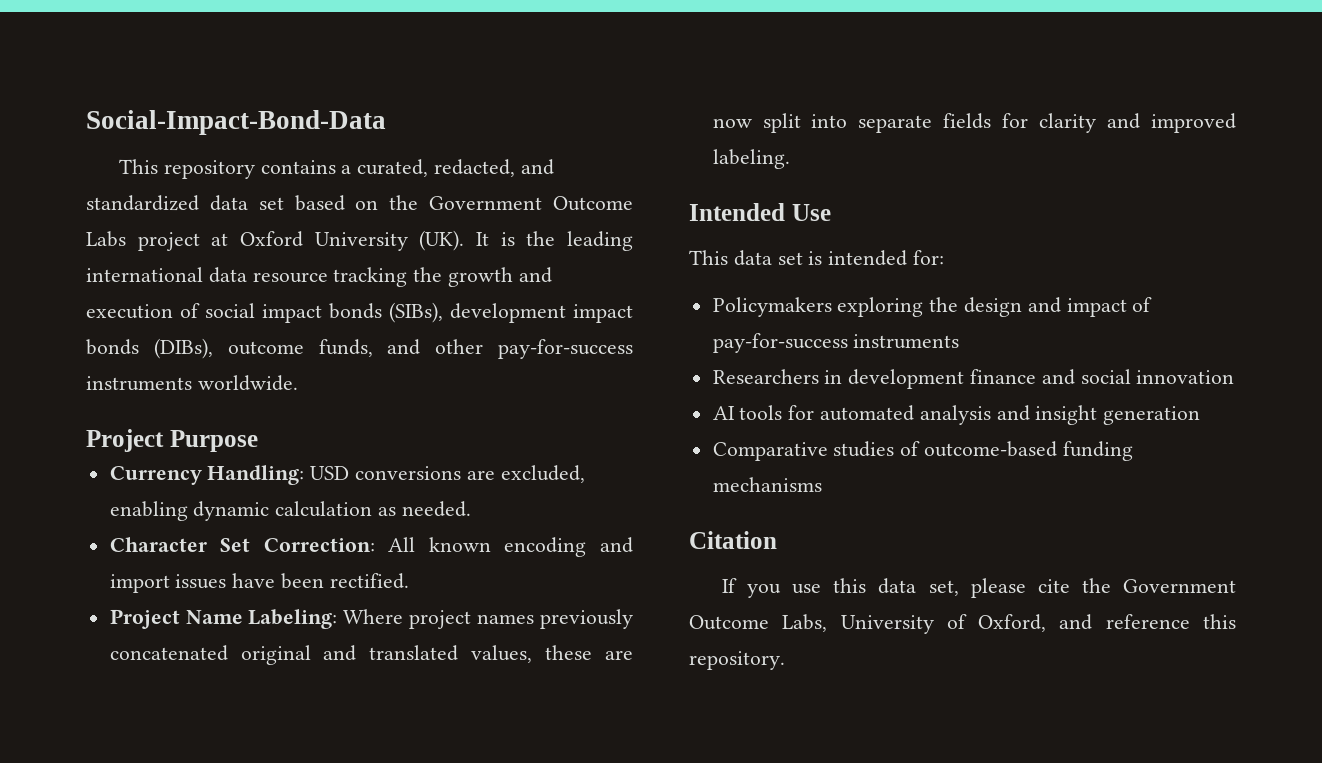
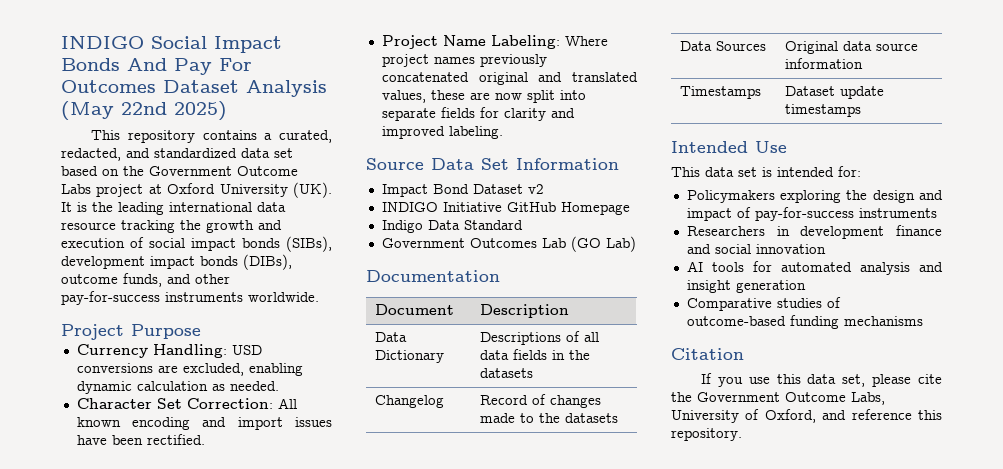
- Social-Impact-Bond-Data
+ INDIGO Social Impact Bonds And Pay For Outcomes Dataset Analysis (May 22nd 2025)
+ Source Data Set Information
+ Impact Bond Dataset v2
+ INDIGO Initiative GitHub Homepage
+ Indigo Data Standard
+ Government Outcomes Lab (GO Lab)
+ Documentation
+ Document | Description
+ Data Dictionary | Descriptions of all data fields in the datasets
+ Changelog | Record of changes made to the datasets
+ Data Sources | Original data source information
+ Timestamps | Dataset update timestamps

